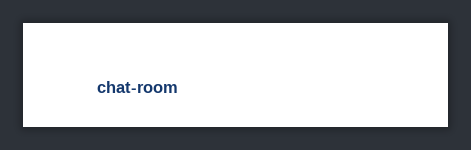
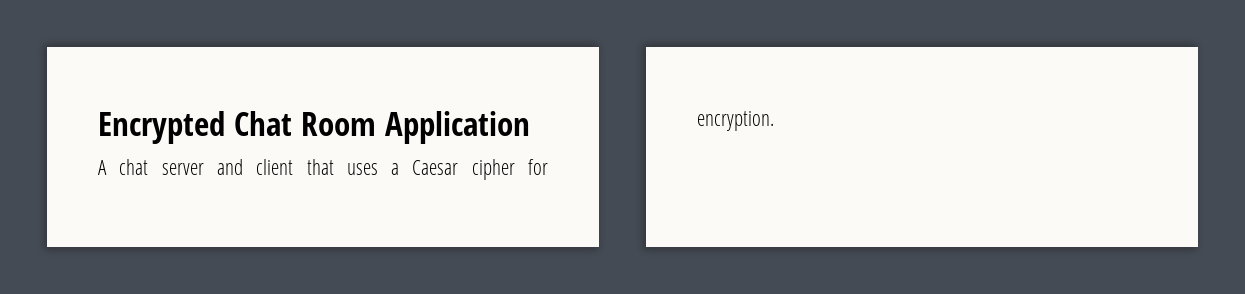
- chat-room
+ Encrypted Chat Room Application
+ A chat server and client that uses a Caesar cipher for encryption.

